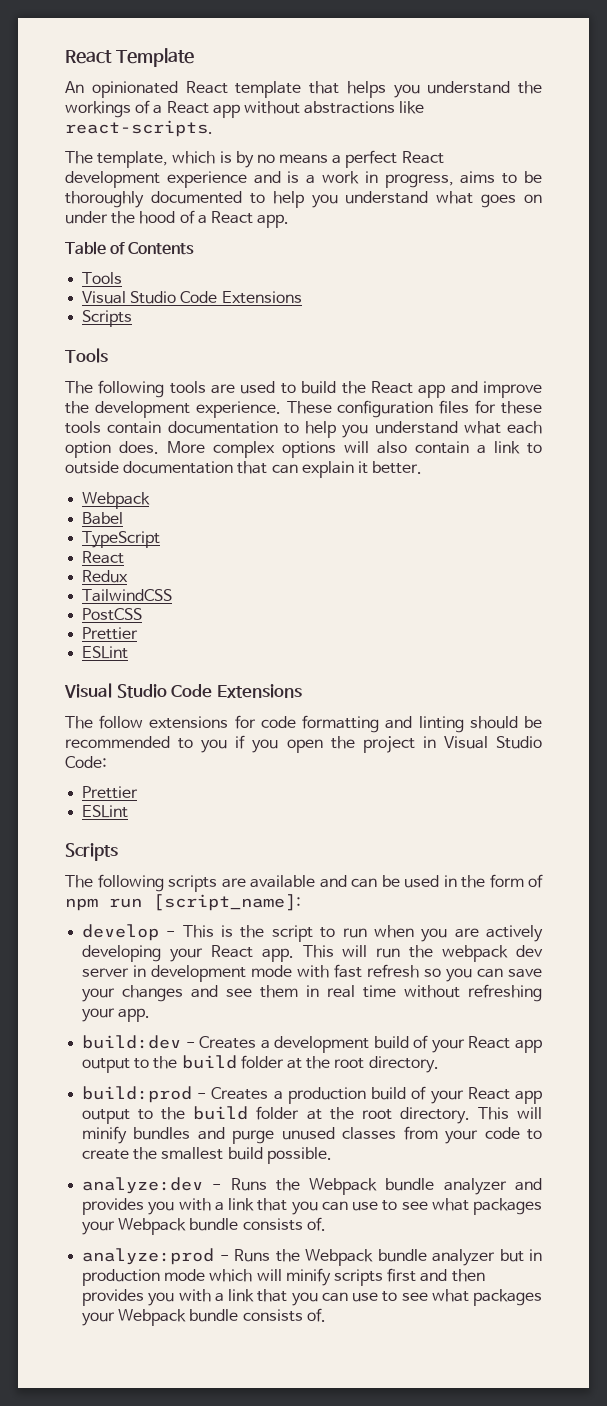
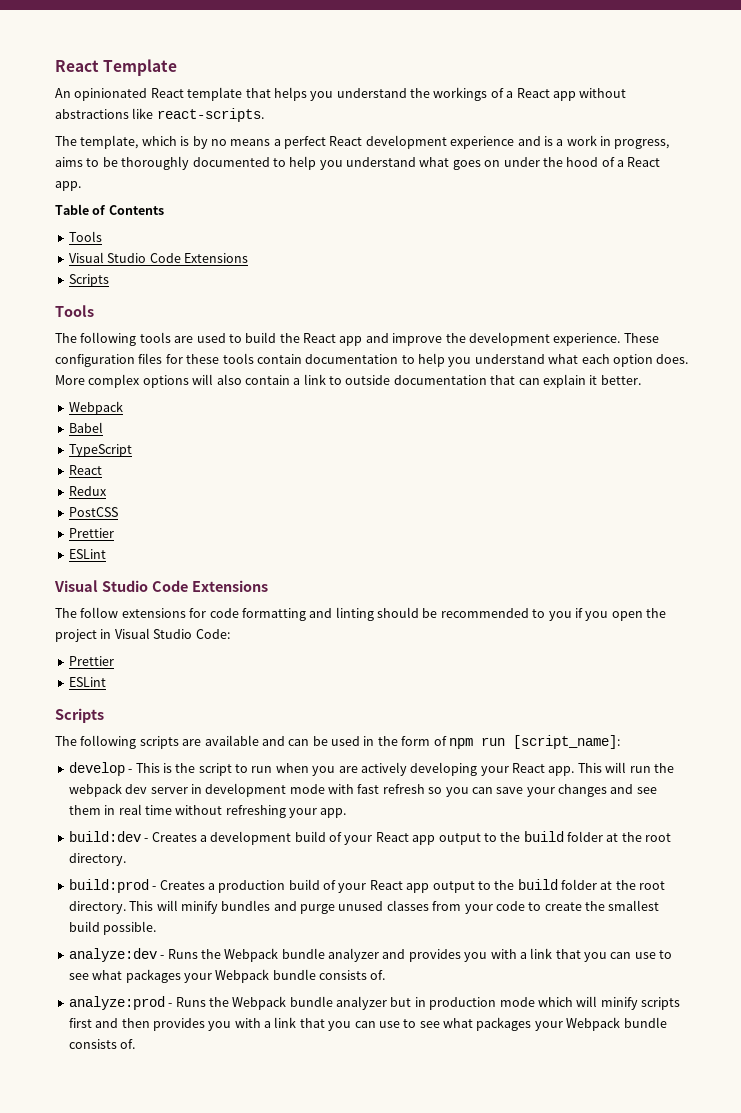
- TailwindCSS

